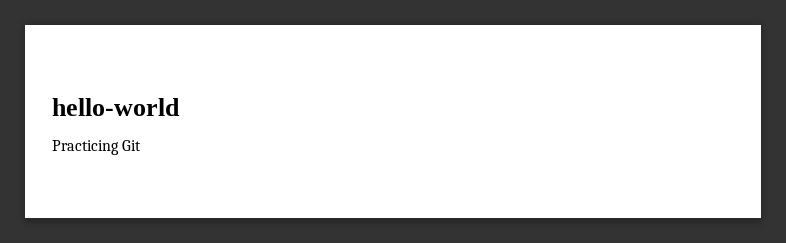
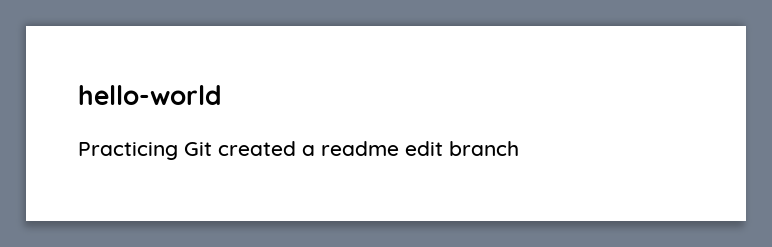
- Practicing Git
+ Practicing Git created a readme edit branch

